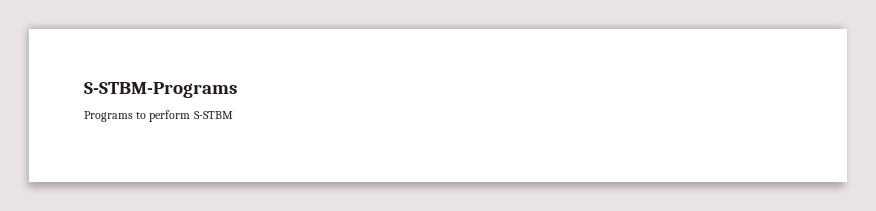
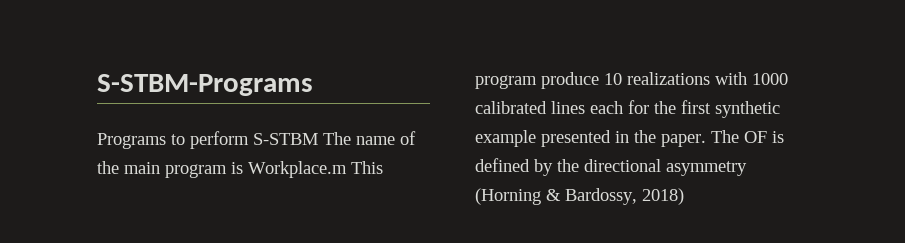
- Programs to perform S-STBM
+ Programs to perform S-STBM The name of the main program is Workplace.m This program produce 10 realizations with 1000 calibrated lines each for the first synthetic example presented in the paper. The OF is defined by the directional asymmetry (Horning & Bardossy, 2018)

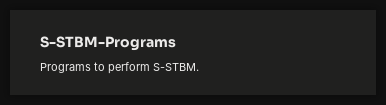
- Programs to perform S-STBM The name of the main program is Workplace.m This program produce 10 realizations with 1000 calibrated lines each for the first synthetic example presented in the paper. The OF is defined by the directional asymmetry (Horning & Bardossy, 2018)
+ Programs to perform S-STBM.

